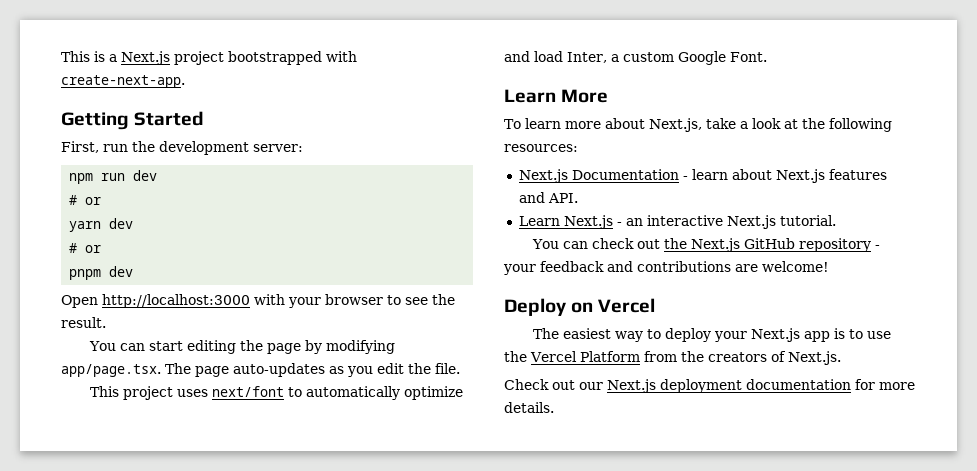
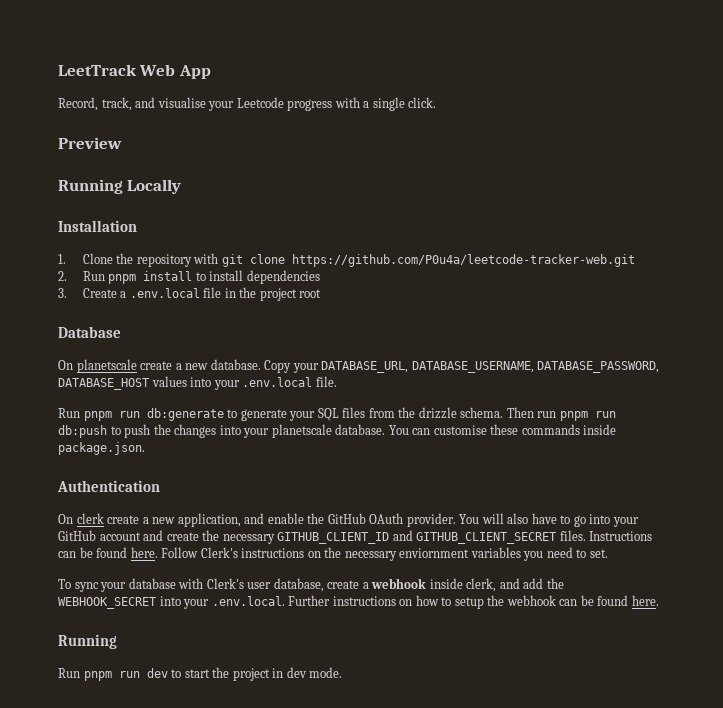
- This is a Next.js project bootstrapped with create-next-app.
- Getting Started
- First, run the development server:
- npm run dev
- # or
- yarn dev
- # or
- pnpm dev
- Open http://localhost:3000 with your browser to see the result.
- You can start editing the page by modifying app/page.tsx. The page auto-updates as you edit the file.
- This project uses next/font to automatically optimize and load Inter, a custom Google Font.
- Learn More
- To learn more about Next.js, take a look at the following resources:
- Next.js Documentation - learn about Next.js features and API.
- Learn Next.js - an interactive Next.js tutorial.
- You can check out the Next.js GitHub repository - your feedback and contributions are welcome!
- Deploy on Vercel
- The easiest way to deploy your Next.js app is to use the Vercel Platform from the creators of Next.js.
- Check out our Next.js deployment documentation for more details.
+ LeetTrack Web App
+ Record, track, and visualise your Leetcode progress with a single click.
+ Preview
+ Running Locally
+ Installation
+ 1. Clone the repository with git clone https://github.com/P0u4a/leetcode-tracker-web.git
+ 2. Run pnpm install to install dependencies
+ 3. Create a .env.local file in the project root
+ Database
+ On planetscale create a new database. Copy your DATABASE_URL, DATABASE_USERNAME, DATABASE_PASSWORD, DATABASE_HOST values into your .env.local file.
+ Run pnpm run db:generate to generate your SQL files from the drizzle schema. Then run pnpm run db:push to push the changes into your planetscale database. You can customise these commands inside package.json.
+ Authentication
+ On clerk create a new application, and enable the GitHub OAuth provider. You will also have to go into your GitHub account and create the necessary GITHUB_CLIENT_ID and GITHUB_CLIENT_SECRET files. Instructions can be found here. Follow Clerk's instructions on the necessary enviornment variables you need to set.
+ To sync your database with Clerk's user database, create a webhook inside clerk, and add the WEBHOOK_SECRET into your .env.local. Further instructions on how to setup the webhook can be found here.
+ Running
+ Run pnpm run dev to start the project in dev mode.

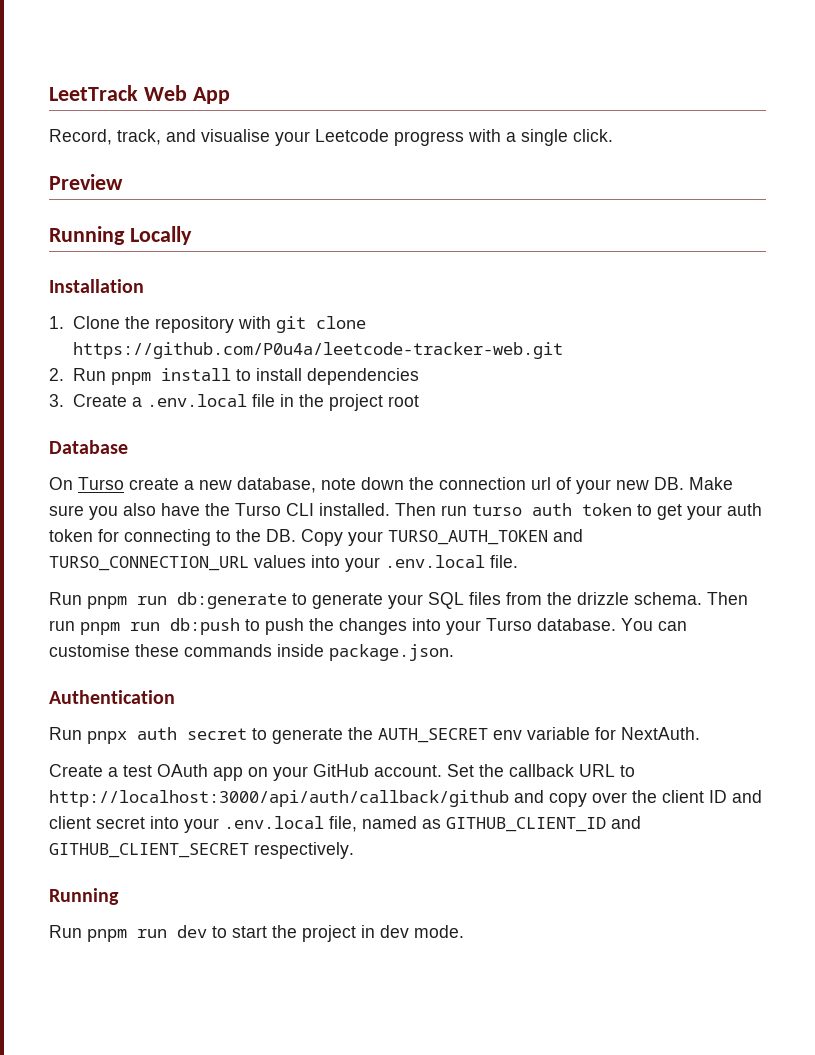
- On planetscale create a new database. Copy your DATABASE_URL, DATABASE_USERNAME, DATABASE_PASSWORD, DATABASE_HOST values into your .env.local file.
+ On Turso create a new database, note down the connection url of your new DB. Make sure you also have the Turso CLI installed. Then run turso auth token to get your auth token for connecting to the DB. Copy your TURSO_AUTH_TOKEN and TURSO_CONNECTION_URL values into your .env.local file.
- Then run pnpm run db:push to push the changes into your planetscale database.
+ Then run pnpm run db:push to push the changes into your Turso database.
- On clerk create a new application, and enable the GitHub OAuth provider. You will also have to go into your GitHub account and create the necessary GITHUB_CLIENT_ID and GITHUB_CLIENT_SECRET files. Instructions can be found here. Follow Clerk's instructions on the necessary enviornment variables you need to set.
- To sync your database with Clerk's user database, create a webhook inside clerk, and add the WEBHOOK_SECRET into your .env.local. Further instructions on how to setup the webhook can be found here.
+ Run pnpx auth secret to generate the AUTH_SECRET env variable for NextAuth.
+ Create a test OAuth app on your GitHub account. Set the callback URL to http://localhost:3000/api/auth/callback/github and copy over the client ID and client secret into your .env.local file, named as GITHUB_CLIENT_ID and GITHUB_CLIENT_SECRET respectively.

